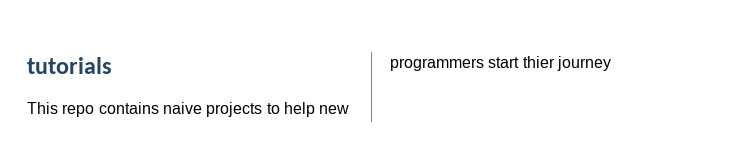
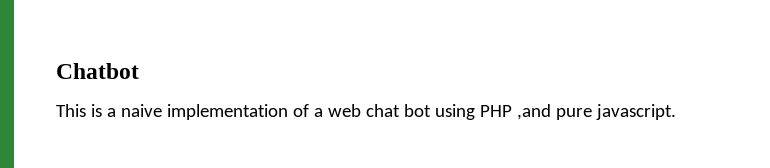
- tutorials
+ Chatbot
- This repo contains naive projects to help new programmers start thier journey
+ This is a naive implementation of a web chat bot using PHP ,and pure javascript.

